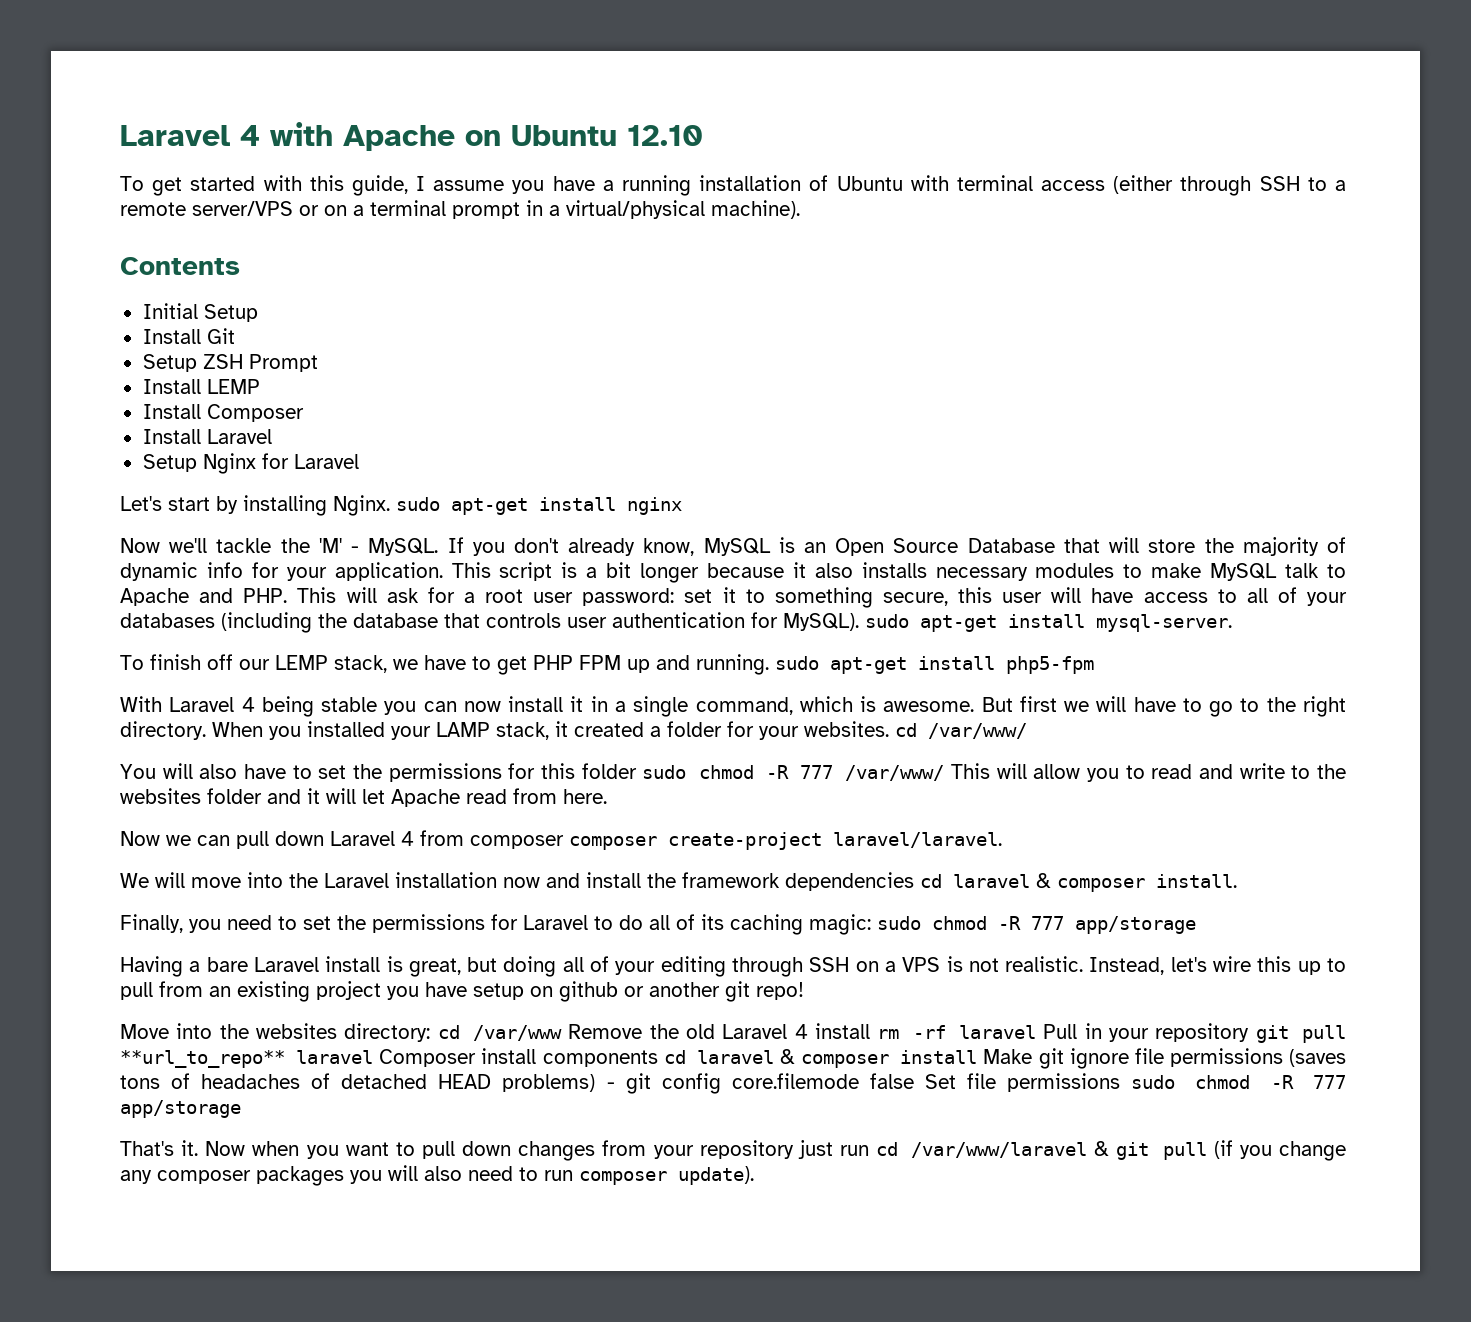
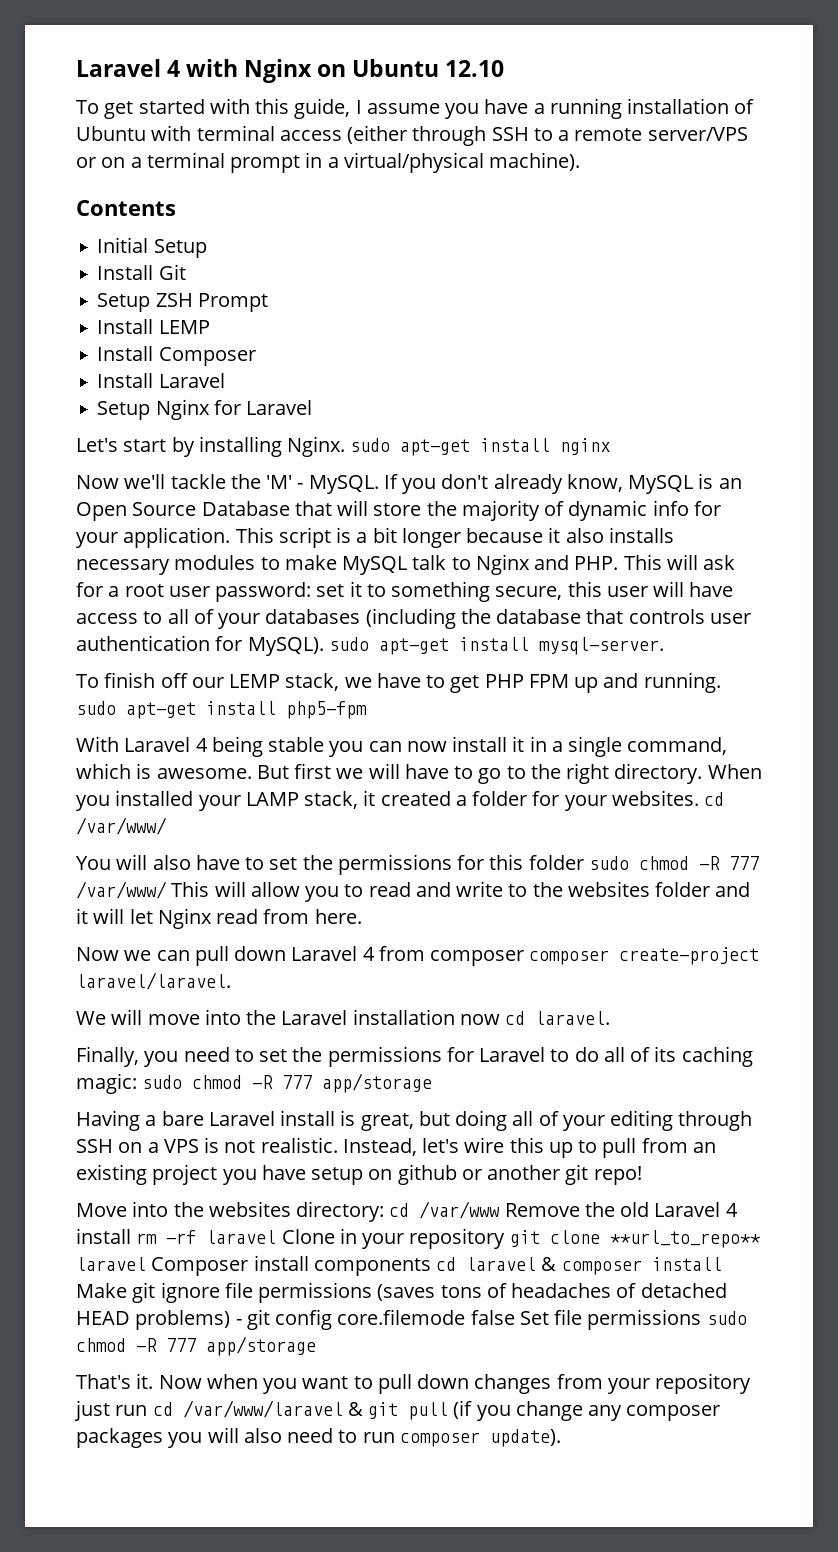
- Laravel 4 with Apache on Ubuntu 12.10
+ Laravel 4 with Nginx on Ubuntu 12.10
- This script is a bit longer because it also installs necessary modules to make MySQL talk to Apache and PHP. This will ask for a root user password: set it to something secure, this user will have access to all of your databases (including the database that controls user authentication for MySQL). sudo apt-get install mysql-server.
+ This script is a bit longer because it also installs necessary modules to make MySQL talk to Nginx and PHP. This will ask for a root user password: set it to something secure, this user will have access to all of your databases (including the database that controls user authentication for MySQL). sudo apt-get install mysql-server.
- You will also have to set the permissions for this folder sudo chmod -R 777 /var/www/ This will allow you to read and write to the websites folder and it will let Apache read from here.
+ You will also have to set the permissions for this folder sudo chmod -R 777 /var/www/ This will allow you to read and write to the websites folder and it will let Nginx read from here.
- We will move into the Laravel installation now and install the framework dependencies cd laravel & composer install.
+ We will move into the Laravel installation now cd laravel.
- Move into the websites directory: cd /var/www Remove the old Laravel 4 install rm -rf laravel Pull in your repository git pull **url_to_repo** laravel Composer install components cd laravel & composer install Make git ignore file permissions (saves tons of headaches of detached HEAD problems) - git config core.filemode false Set file permissions sudo chmod -R 777 app/storage
+ Move into the websites directory: cd /var/www Remove the old Laravel 4 install rm -rf laravel Clone in your repository git clone **url_to_repo** laravel Composer install components cd laravel & composer install Make git ignore file permissions (saves tons of headaches of detached HEAD problems) - git config core.filemode false Set file permissions sudo chmod -R 777 app/storage

